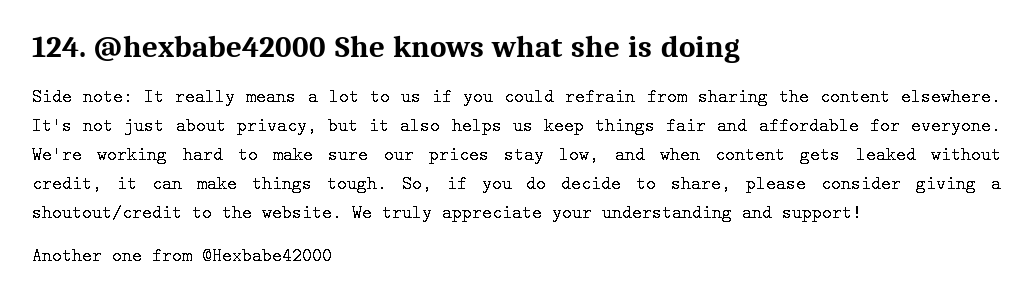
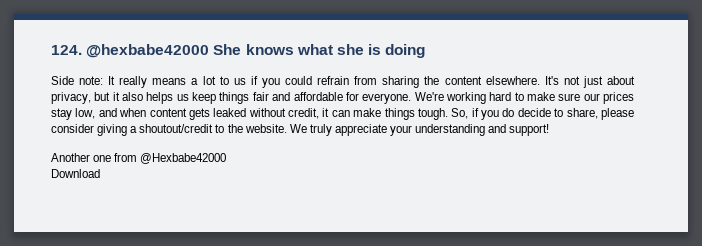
+ Download

